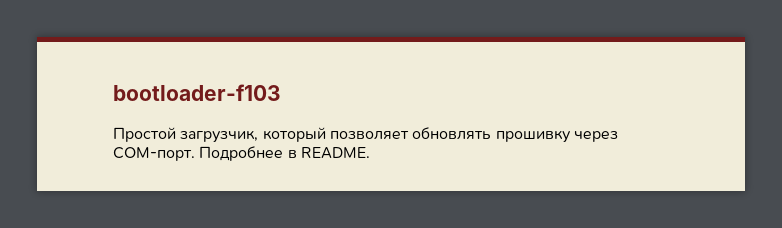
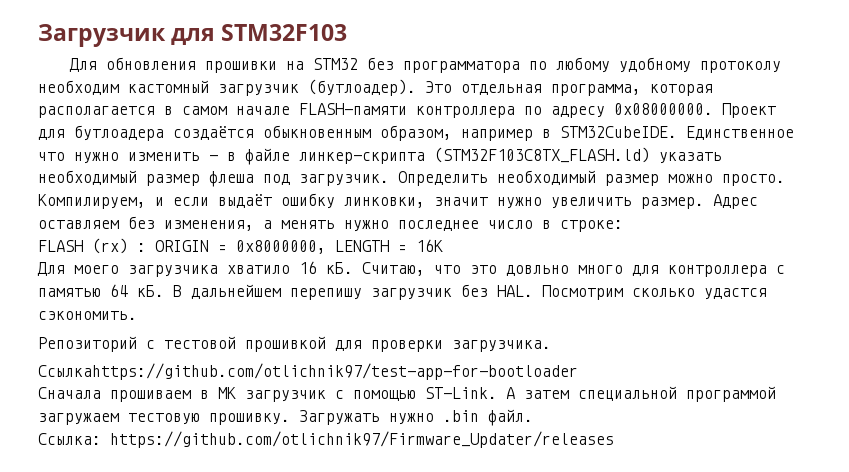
- bootloader-f103
- Простой загрузчик, который позволяет обновлять прошивку через COM-порт. Подробнее в README.
+ Загрузчик для STM32F103
+ Для обновления прошивки на STM32 без программатора по любому удобному протоколу необходим кастомный загрузчик (бутлоадер). Это отдельная программа, которая располагается в самом начале FLASH-памяти контроллера по адресу 0x08000000. Проект для бутлоадера создаётся обыкновенным образом, например в STM32CubeIDE. Единственное что нужно изменить - в файле линкер-скрипта (STM32F103C8TX_FLASH.ld) указать необходимый размер флеша под загрузчик. Определить необходимый размер можно просто. Компилируем, и если выдаёт ошибку линковки, значит нужно увеличить размер. Адрес оставляем без изменения, а менять нужно последнее число в строке:
+ FLASH (rx) : ORIGIN = 0x8000000, LENGTH = 16K
+ Для моего загрузчика хватило 16 кБ. Считаю, что это довльно много для контроллера с памятью 64 кБ. В дальнейшем перепишу загрузчик без HAL. Посмотрим сколько удастся сэкономить.
+ Репозиторий с тестовой прошивкой для проверки загрузчика.
+ Ссылкаhttps://github.com/otlichnik97/test-app-for-bootloader
+ Сначала прошиваем в МК загрузчик с помощью ST-Link. А затем специальной программой загружаем тестовую прошивку. Загружать нужно .bin файл.
+ Ссылка: https://github.com/otlichnik97/Firmware_Updater/releases

